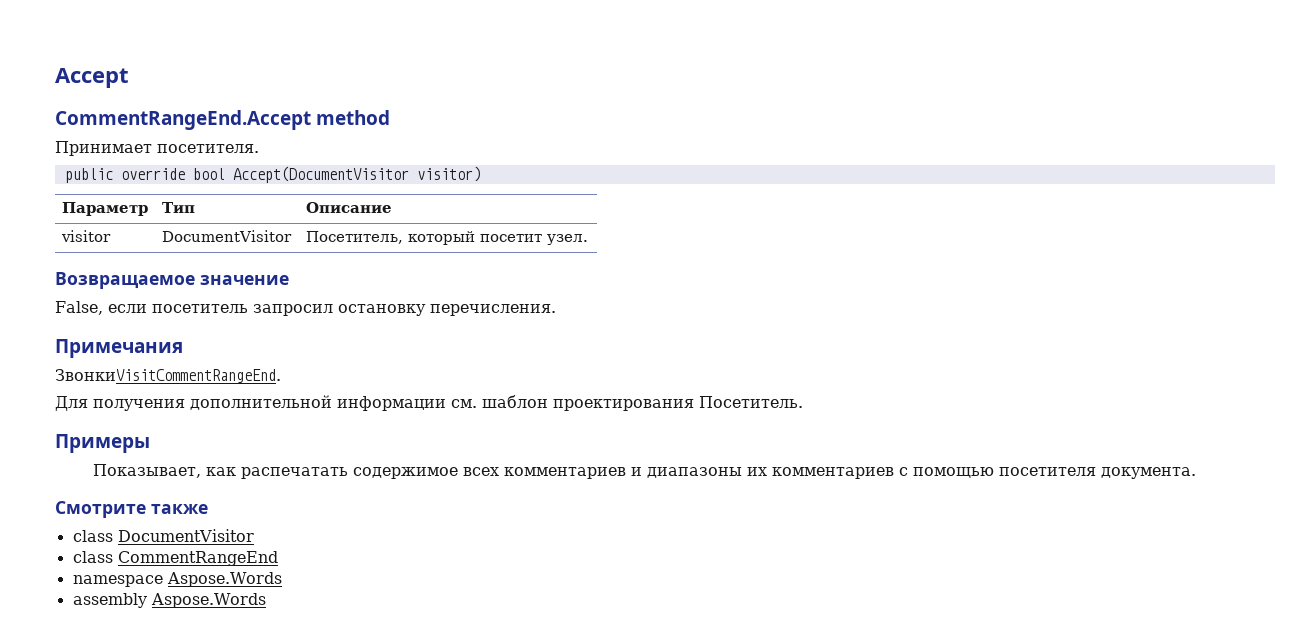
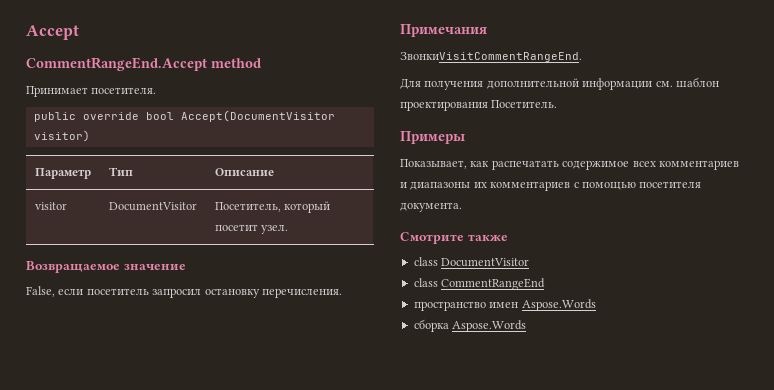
- namespace Aspose.Words
+ пространство имен Aspose.Words
- assembly Aspose.Words
+ сборка Aspose.Words

